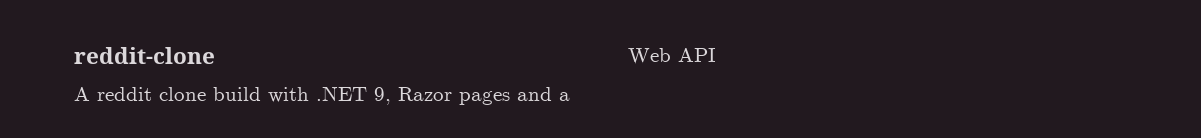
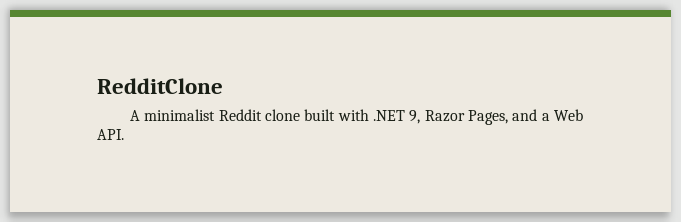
- reddit-clone
+ RedditClone
- A reddit clone build with .NET 9, Razor pages and a Web API
+ A minimalist Reddit clone built with .NET 9, Razor Pages, and a Web API.

